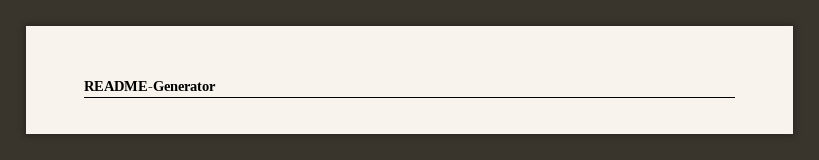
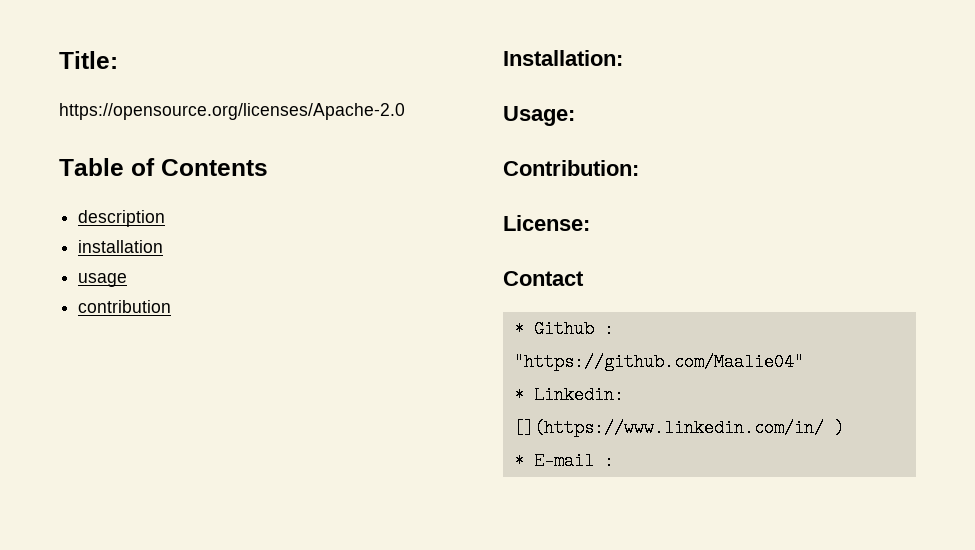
- README-Generator
+ Title:
+ https://opensource.org/licenses/Apache-2.0
+ Table of Contents
+ description
+ installation
+ usage
+ contribution
+ Installation:
+ Usage:
+ Contribution:
+ License:
+ Contact
+ * Github : "https://github.com/Maalie04"
+ * Linkedin: [](https://www.linkedin.com/in/ )
+ * E-mail :

